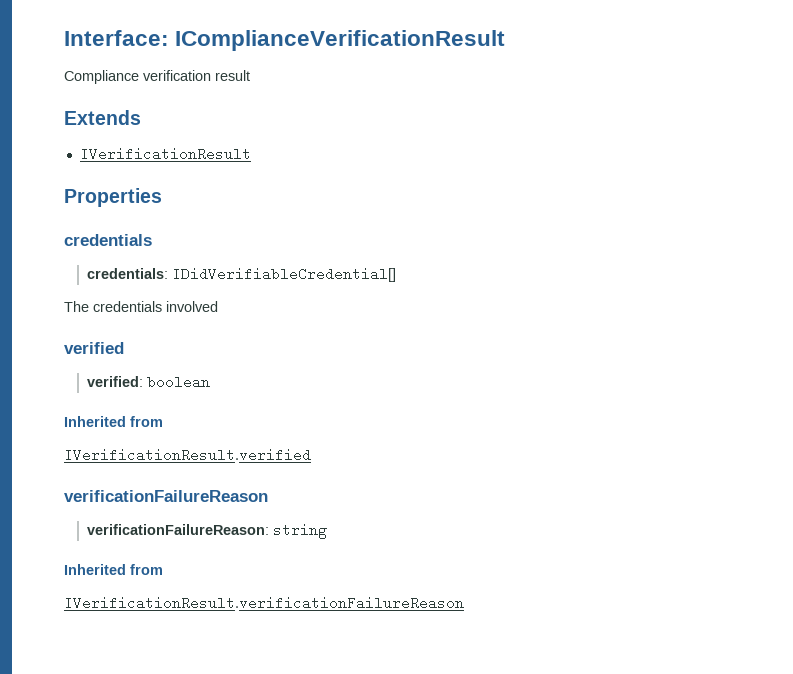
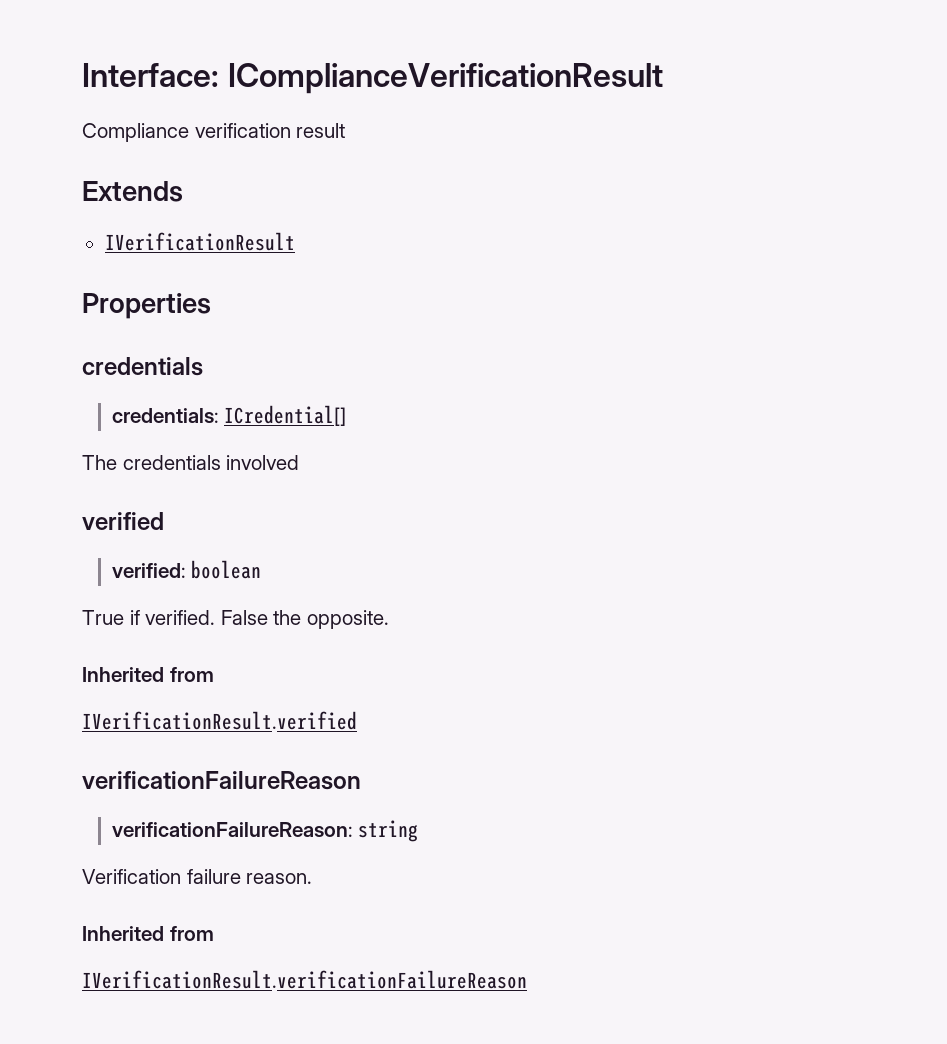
- credentials: IDidVerifiableCredential[]
+ credentials: ICredential[]
+ True if verified. False the opposite.
+ Verification failure reason.

